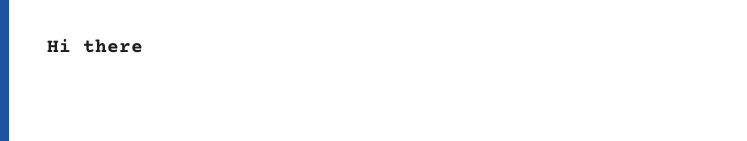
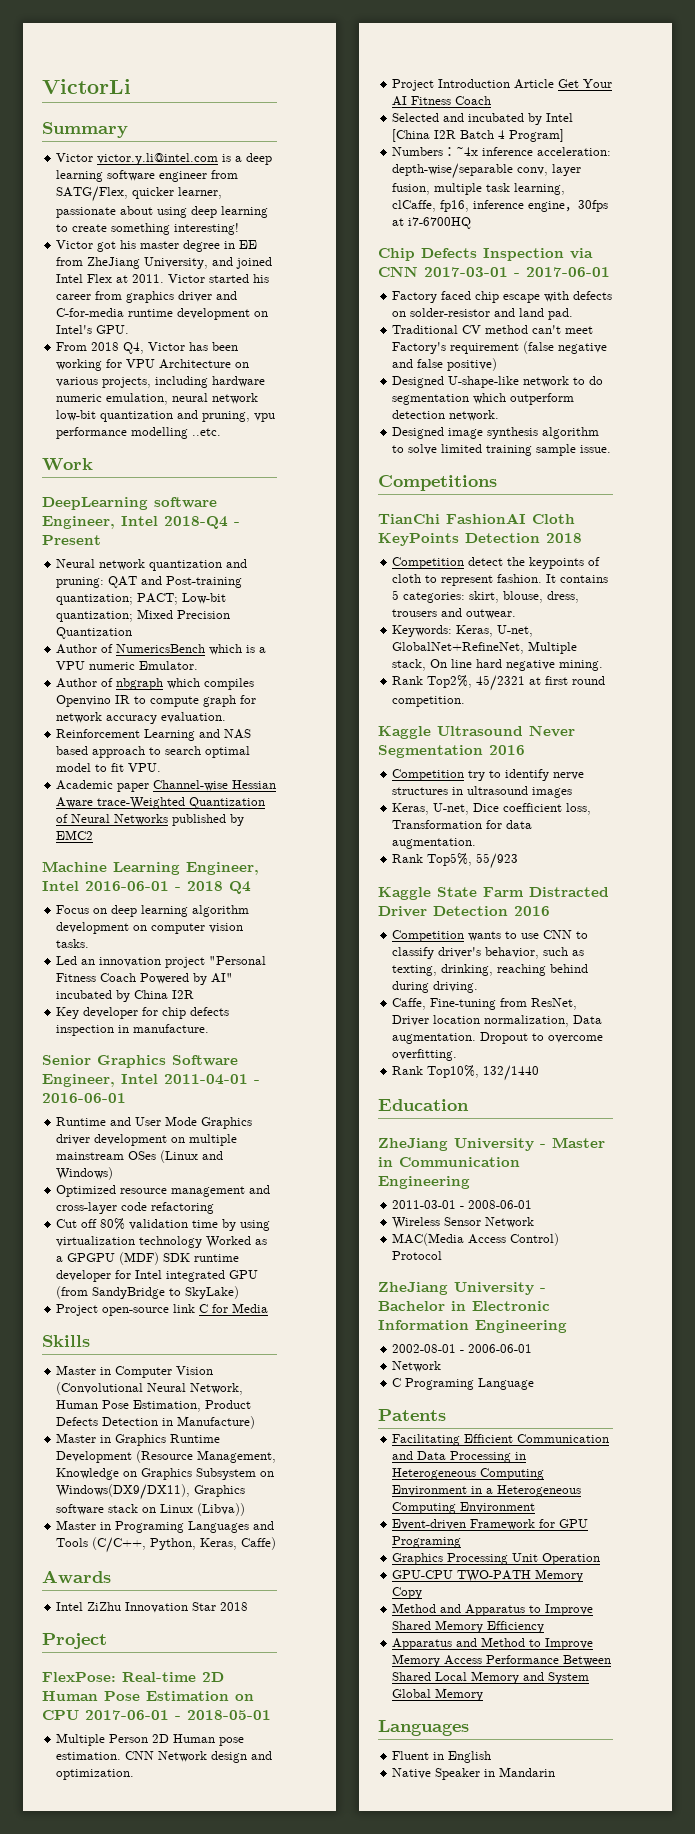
- Hi there
+ VictorLi
+ Summary
+ Victor victor.y.li@intel.com is a deep learning software engineer from SATG/Flex, quicker learner, passionate about using deep learning to create something interesting!
+ Victor got his master degree in EE from ZheJiang University, and joined Intel Flex at 2011. Victor started his career from graphics driver and C-for-media runtime development on Intel's GPU.
+ From 2018 Q4, Victor has been working for VPU Architecture on various projects, including hardware numeric emulation, neural network low-bit quantization and pruning, vpu performance modelling ..etc.
+ Work
+ DeepLearning software Engineer, Intel 2018-Q4 - Present
+ Neural network quantization and pruning: QAT and Post-training quantization; PACT; Low-bit quantization; Mixed Precision Quantization
+ Author of NumericsBench which is a VPU numeric Emulator.
+ Author of nbgraph which compiles Openvino IR to compute graph for network accuracy evaluation.
+ Reinforcement Learning and NAS based approach to search optimal model to fit VPU.
+ Academic paper Channel-wise Hessian Aware trace-Weighted Quantization of Neural Networks published by EMC2
+ Machine Learning Engineer, Intel 2016-06-01 - 2018 Q4
+ Focus on deep learning algorithm development on computer vision tasks.
+ Led an innovation project "Personal Fitness Coach Powered by AI" incubated by China I2R
+ Key developer for chip defects inspection in manufacture.
+ Senior Graphics Software Engineer, Intel 2011-04-01 - 2016-06-01
+ Runtime and User Mode Graphics driver development on multiple mainstream OSes (Linux and Windows)
+ Optimized resource management and cross-layer code refactoring
+ Cut off 80% validation time by using virtualization technology Worked as a GPGPU (MDF) SDK runtime developer for Intel integrated GPU (from SandyBridge to SkyLake)
+ Project open-source link C for Media
+ Skills
+ Master in Computer Vision (Convolutional Neural Network, Human Pose Estimation, Product Defects Detection in Manufacture)
+ Master in Graphics Runtime Development (Resource Management, Knowledge on Graphics Subsystem on Windows(DX9/DX11), Graphics software stack on Linux (Libva))
+ Master in Programing Languages and Tools (C/C++, Python, Keras, Caffe)
+ Awards
+ Intel ZiZhu Innovation Star 2018
+ Project
+ FlexPose: Real-time 2D Human Pose Estimation on CPU 2017-06-01 - 2018-05-01
+ Multiple Person 2D Human pose estimation. CNN Network design and optimization.
+ Project Introduction Article Get Your AI Fitness Coach
+ Selected and incubated by Intel [China I2R Batch 4 Program]
+ Numbers：~4x inference acceleration: depth-wise/separable conv, layer fusion, multiple task learning, clCaffe, fp16, inference engine，30fps at i7-6700HQ
+ Chip Defects Inspection via CNN 2017-03-01 - 2017-06-01
+ Factory faced chip escape with defects on solder-resistor and land pad.
+ Traditional CV method can't meet Factory's requirement (false negative and false positive)
+ Designed U-shape-like network to do segmentation which outperform detection network.
+ Designed image synthesis algorithm to solve limited training sample issue.
+ Competitions
+ TianChi FashionAI Cloth KeyPoints Detection 2018
+ Competition detect the keypoints of cloth to represent fashion. It contains 5 categories: skirt, blouse, dress, trousers and outwear.
+ Keywords: Keras, U-net, GlobalNet+RefineNet, Multiple stack, On line hard negative mining.
+ Rank Top2%, 45/2321 at first round competition.
+ Kaggle Ultrasound Never Segmentation 2016
+ Competition try to identify nerve structures in ultrasound images
+ Keras, U-net, Dice coefficient loss, Transformation for data augmentation.
+ Rank Top5%, 55/923
+ Kaggle State Farm Distracted Driver Detection 2016
+ Competition wants to use CNN to classify driver's behavior, such as texting, drinking, reaching behind during driving.
+ Caffe, Fine-tuning from ResNet, Driver location normalization, Data augmentation. Dropout to overcome overfitting.
+ Rank Top10%, 132/1440
+ Education
+ ZheJiang University - Master in Communication Engineering
+ 2011-03-01 - 2008-06-01
+ Wireless Sensor Network
+ MAC(Media Access Control) Protocol
+ ZheJiang University - Bachelor in Electronic Information Engineering
+ 2002-08-01 - 2006-06-01
+ Network
+ C Programing Language
+ Patents
+ Facilitating Efficient Communication and Data Processing in Heterogeneous Computing Environment in a Heterogeneous Computing Environment
+ Event-driven Framework for GPU Programing
+ Graphics Processing Unit Operation
+ GPU-CPU TWO-PATH Memory Copy
+ Method and Apparatus to Improve Shared Memory Efficiency
+ Apparatus and Method to Improve Memory Access Performance Between Shared Local Memory and System Global Memory
+ Languages
+ Fluent in English
+ Native Speaker in Mandarin

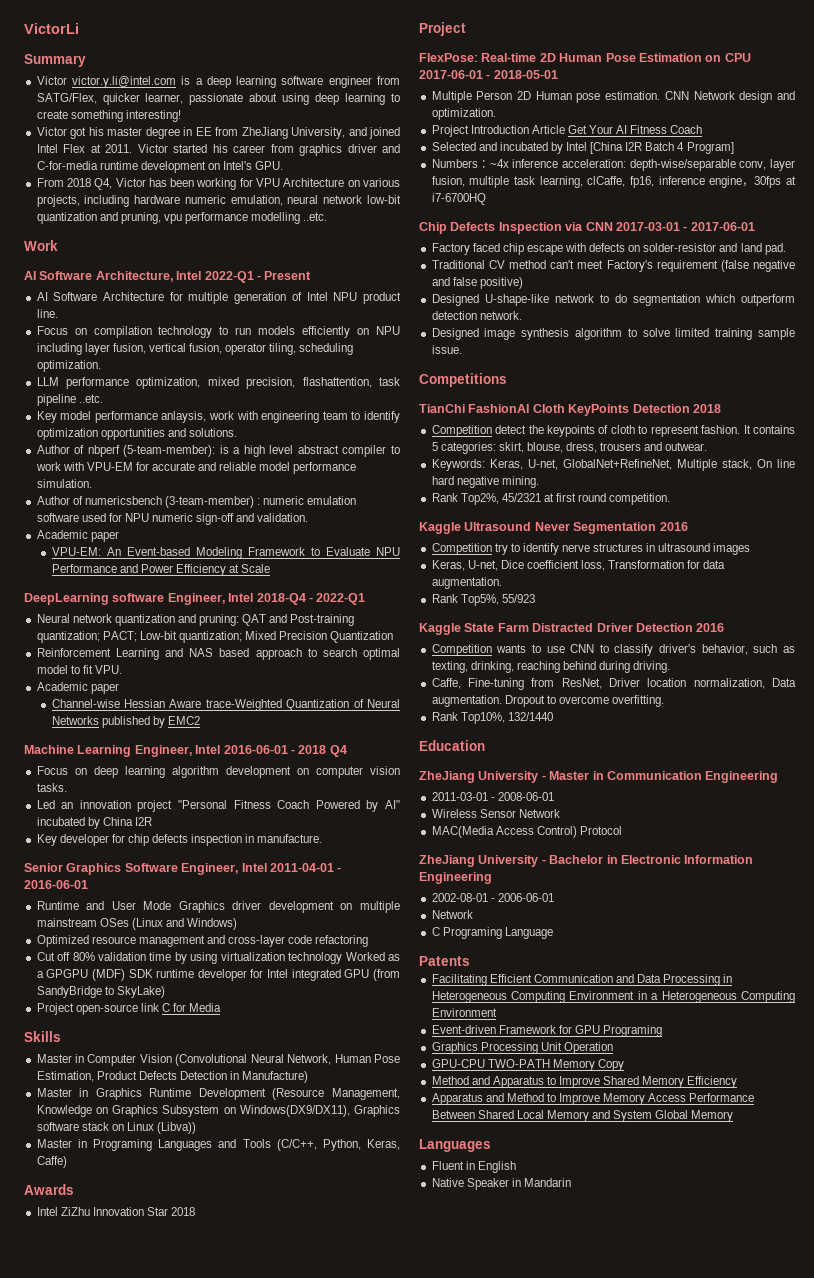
+ AI Software Architecture, Intel 2022-Q1 - Present
+ AI Software Architecture for multiple generation of Intel NPU product line.
+ Focus on compilation technology to run models efficiently on NPU including layer fusion, vertical fusion, operator tiling, scheduling optimization.
+ LLM performance optimization, mixed precision, flashattention, task pipeline ..etc.
+ Key model performance anlaysis, work with engineering team to identify optimization opportunities and solutions.
+ Author of nbperf (5-team-member): is a high level abstract compiler to work with VPU-EM for accurate and reliable model performance simulation.
+ Author of numericsbench (3-team-member) : numeric emulation software used for NPU numeric sign-off and validation.
+ Academic paper
+ VPU-EM: An Event-based Modeling Framework to Evaluate NPU Performance and Power Efficiency at Scale
- DeepLearning software Engineer, Intel 2018-Q4 - Present
+ DeepLearning software Engineer, Intel 2018-Q4 - 2022-Q1
- Author of NumericsBench which is a VPU numeric Emulator.
- Author of nbgraph which compiles Openvino IR to compute graph for network accuracy evaluation.
  Reinforcement Learning and NAS based approach to search optimal model to fit VPU.
- Academic paper Channel-wise Hessian Aware trace-Weighted Quantization of Neural Networks published by EMC2
+ Academic paper
+ Channel-wise Hessian Aware trace-Weighted Quantization of Neural Networks published by EMC2

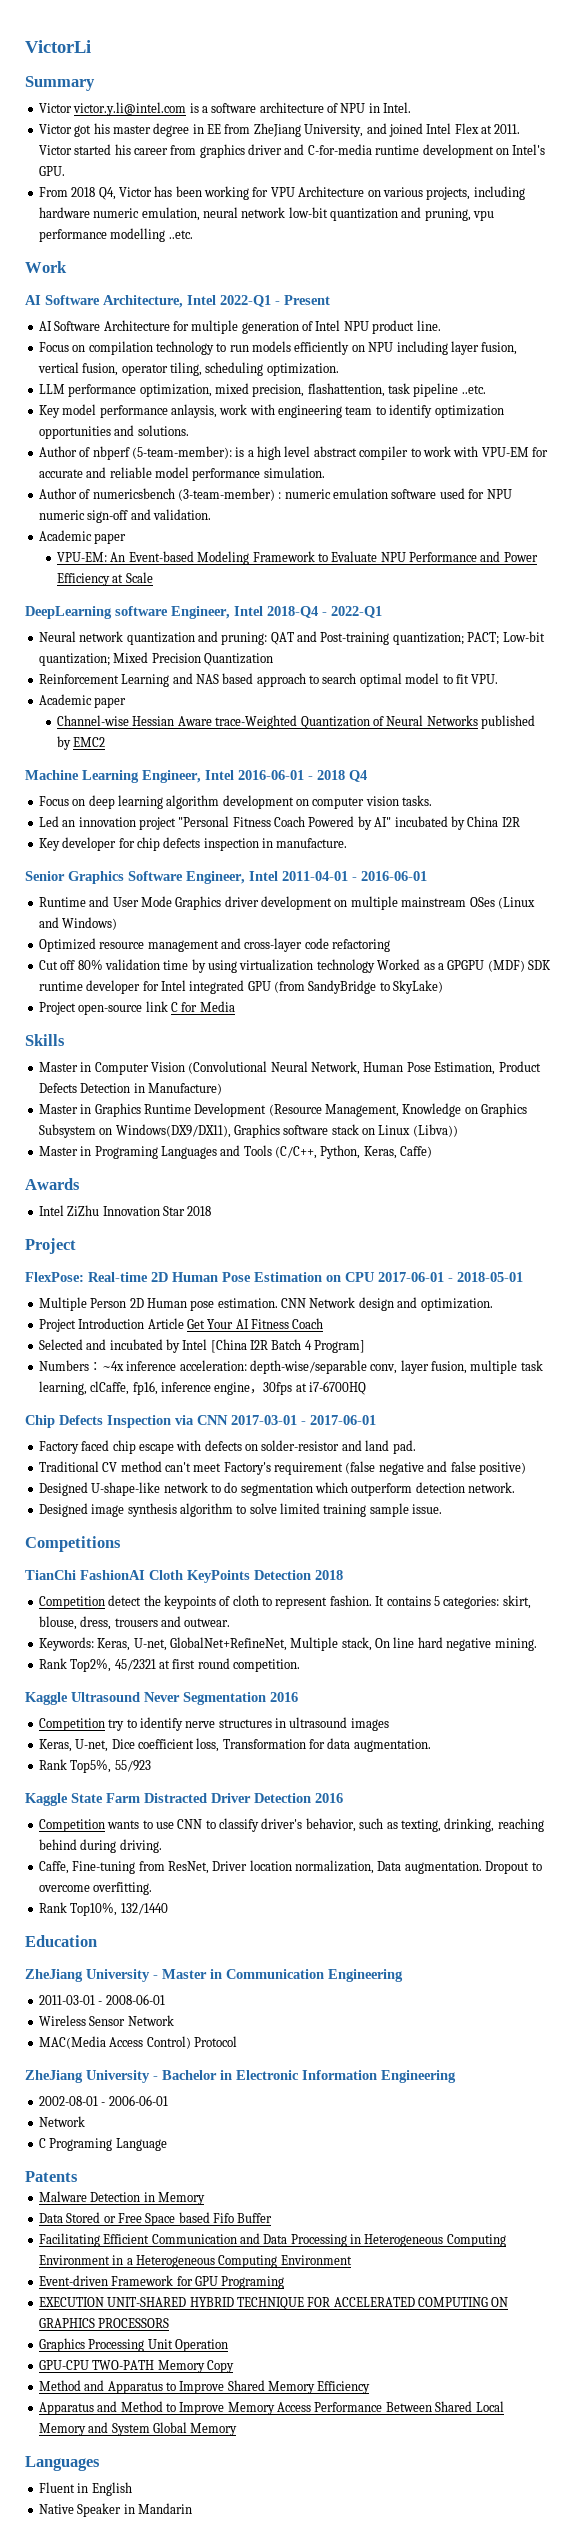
- Victor victor.y.li@intel.com is a deep learning software engineer from SATG/Flex, quicker learner, passionate about using deep learning to create something interesting!
+ Victor victor.y.li@intel.com is a software architecture of NPU in Intel.
+ Malware Detection in Memory
+ Data Stored or Free Space based Fifo Buffer
+ EXECUTION UNIT-SHARED HYBRID TECHNIQUE FOR ACCELERATED COMPUTING ON GRAPHICS PROCESSORS

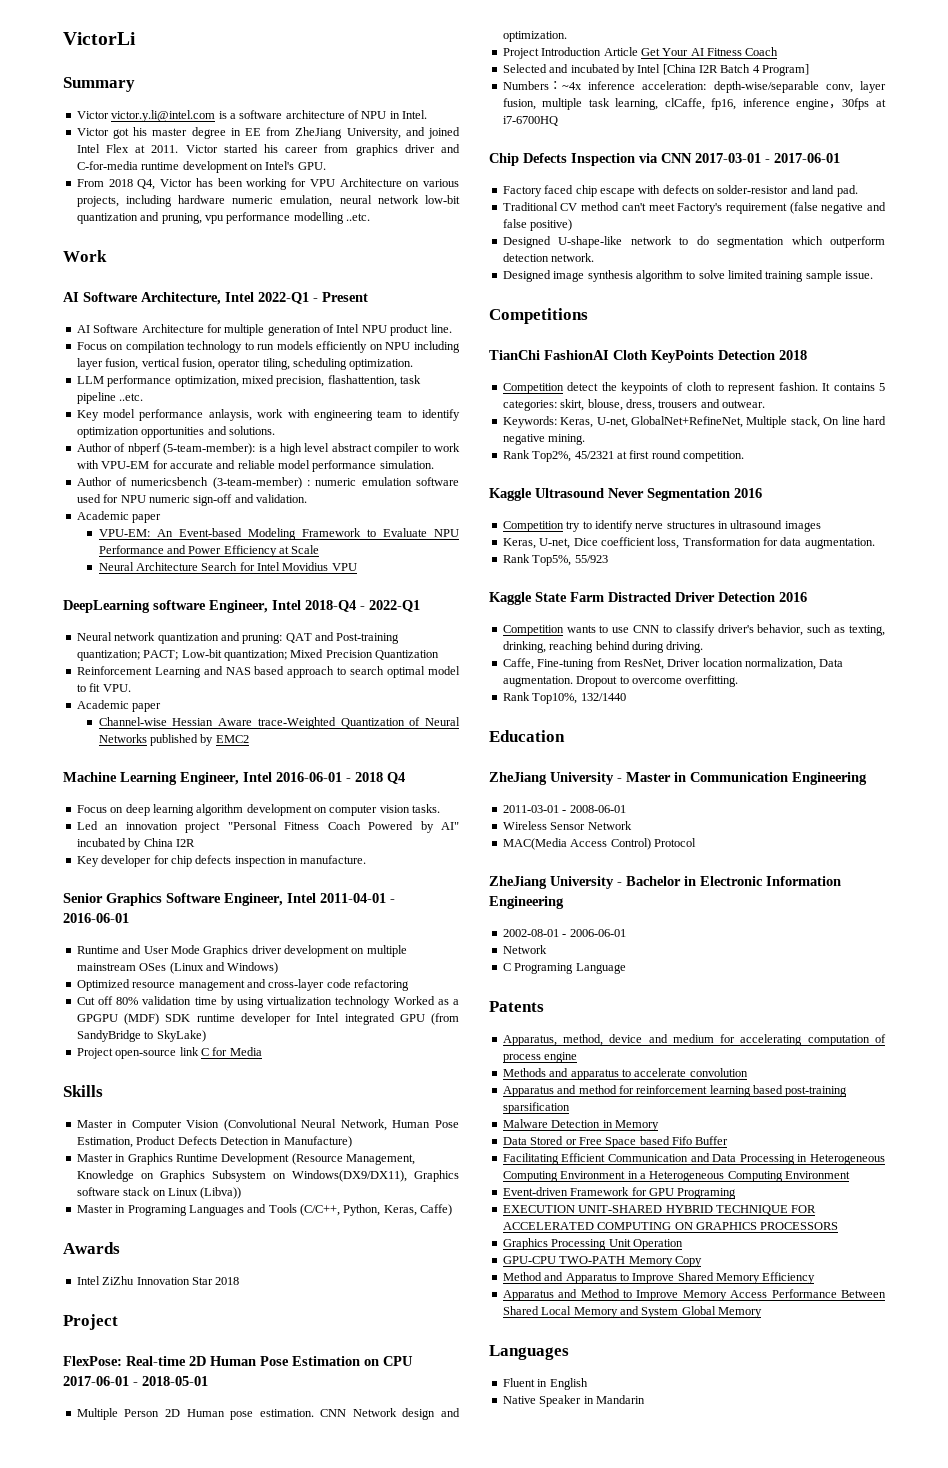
+ Neural Architecture Search for Intel Movidius VPU
+ Apparatus, method, device and medium for accelerating computation of process engine
+ Methods and apparatus to accelerate convolution
+ Apparatus and method for reinforcement learning based post-training sparsification

